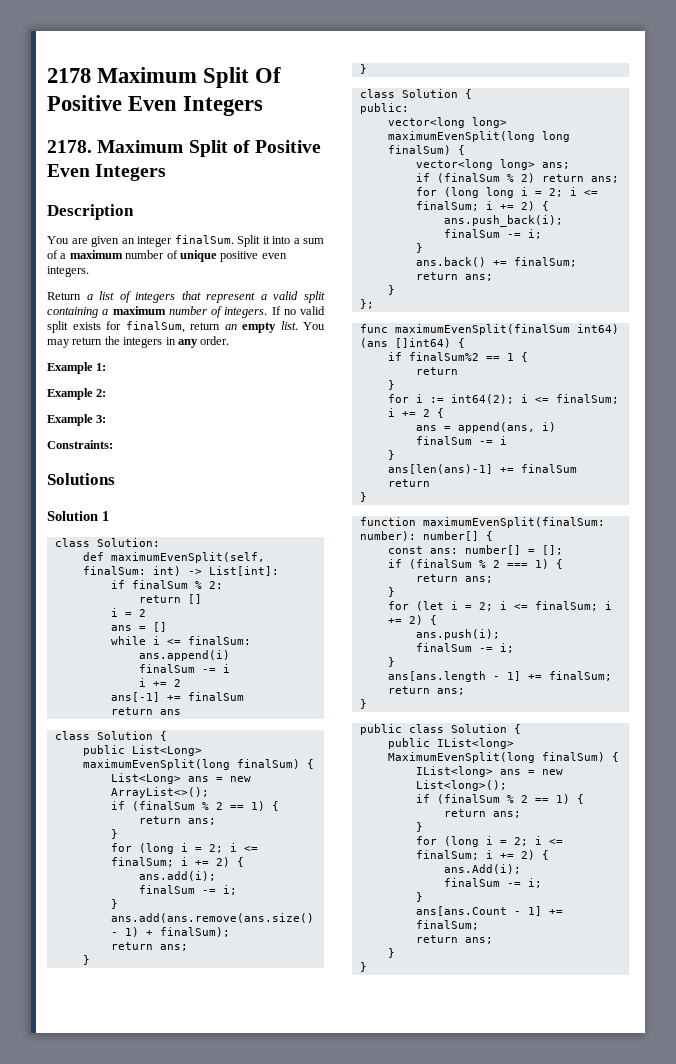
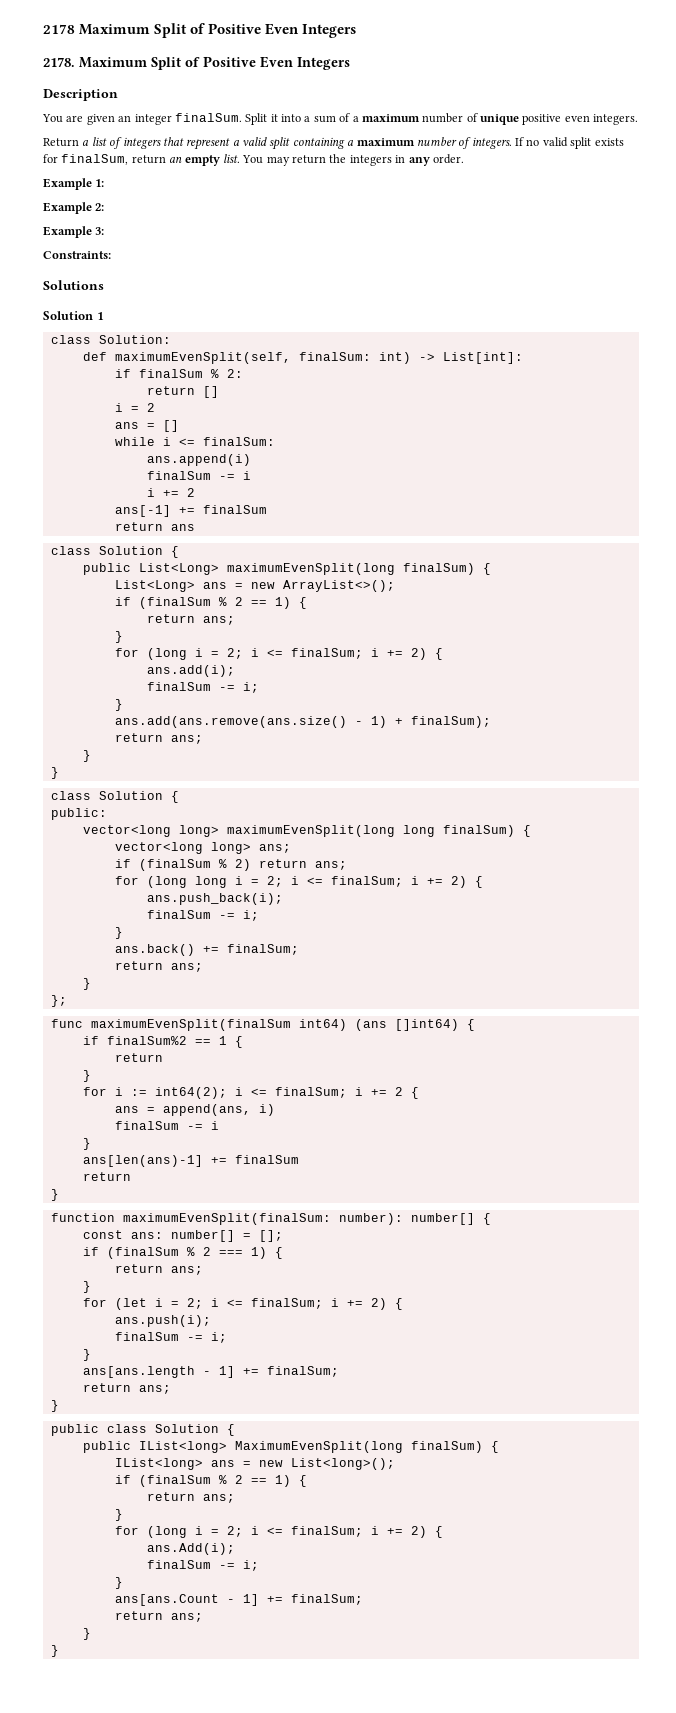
- 2178 Maximum Split Of Positive Even Integers
+ 2178 Maximum Split of Positive Even Integers

